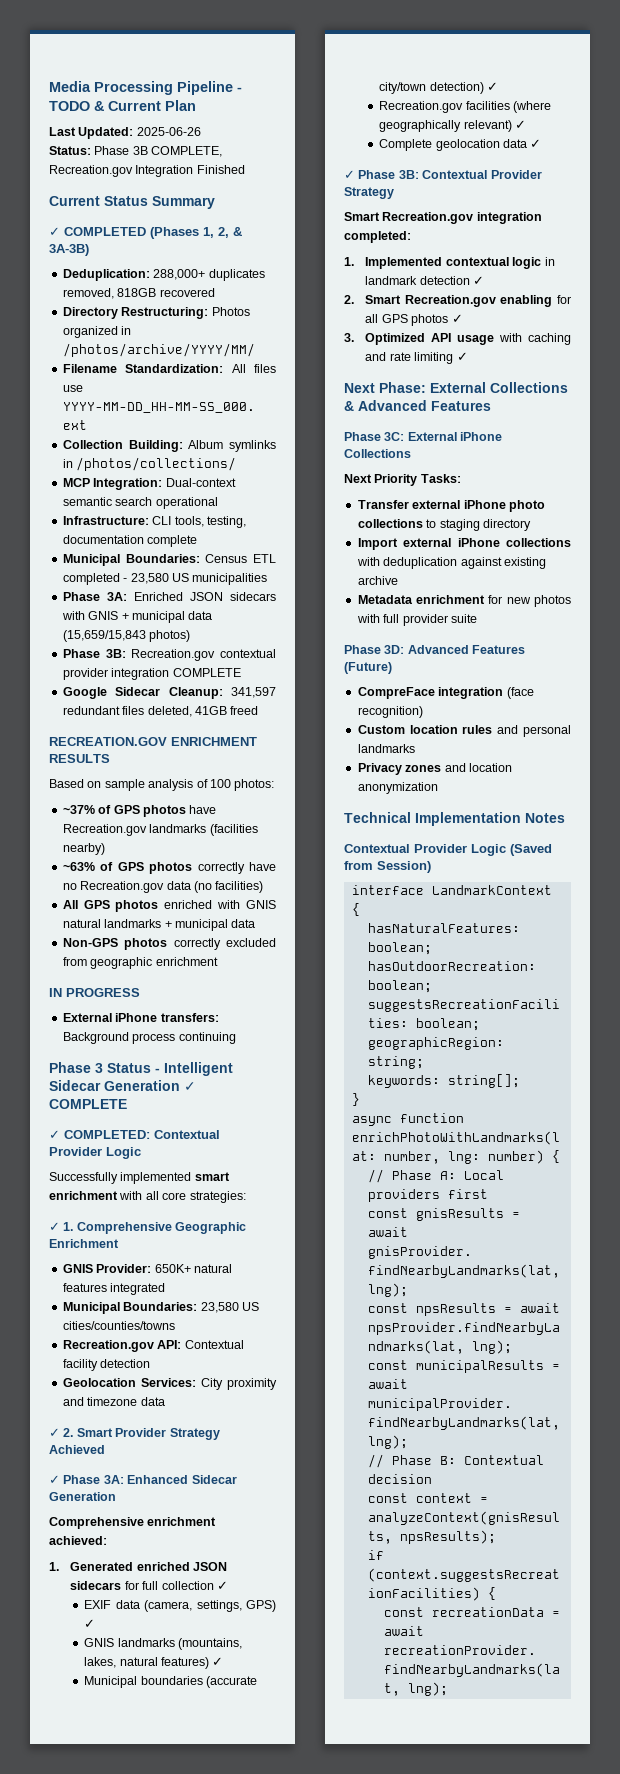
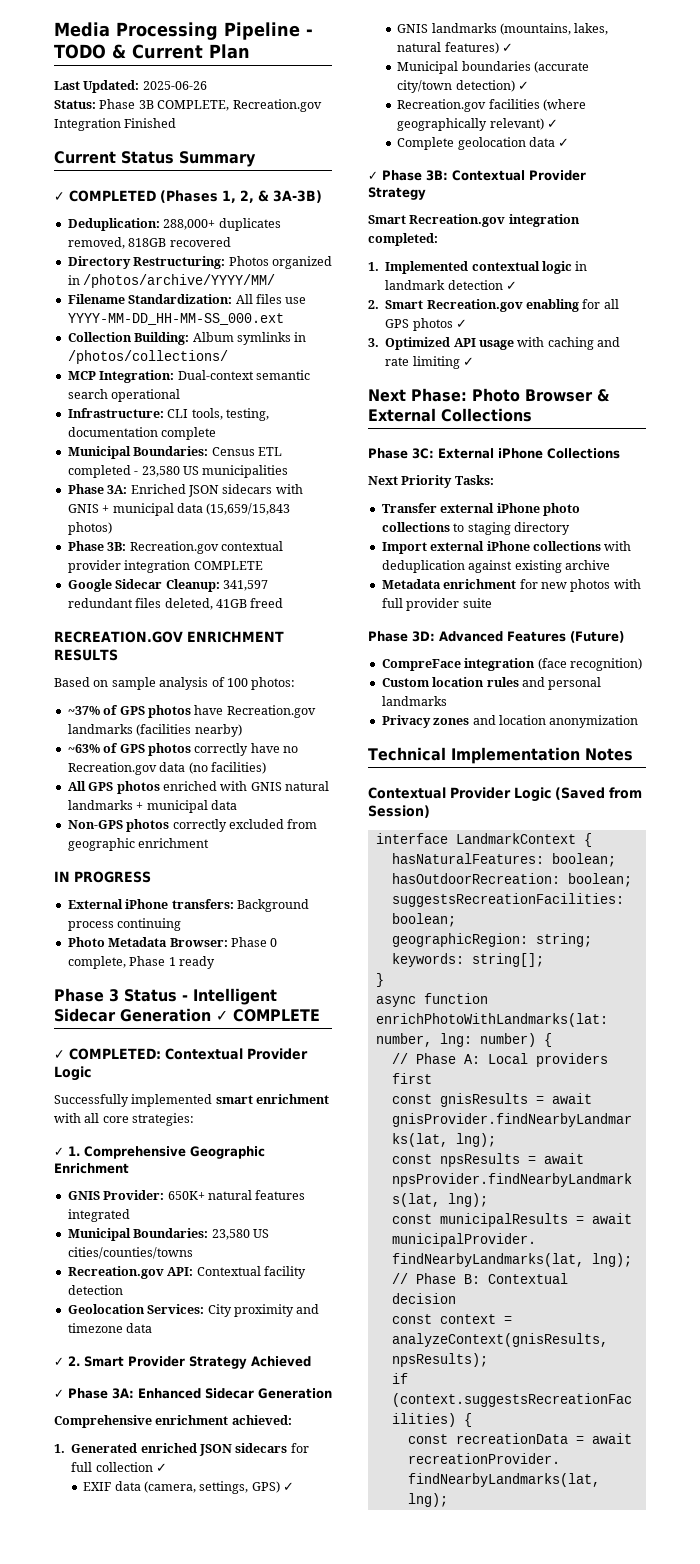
+ Photo Metadata Browser: Phase 0 complete, Phase 1 ready
- Next Phase: External Collections & Advanced Features
+ Next Phase: Photo Browser & External Collections

